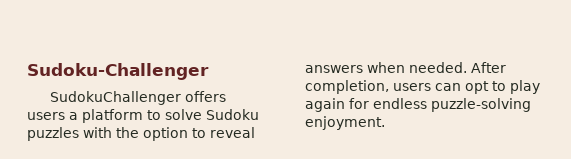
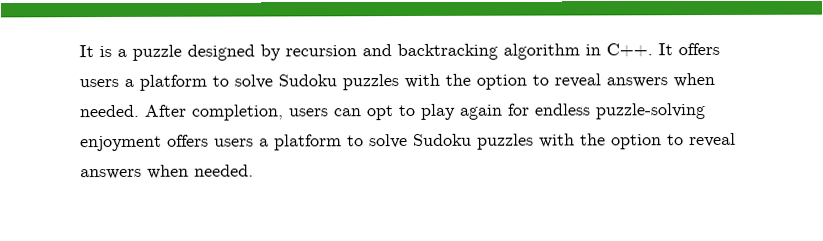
- Sudoku-Challenger
- SudokuChallenger offers users a platform to solve Sudoku puzzles with the option to reveal answers when needed.
+ It is a puzzle designed by recursion and backtracking algorithm in C++. It offers users a platform to solve Sudoku puzzles with the option to reveal answers when needed.
- After completion, users can opt to play again for endless puzzle-solving enjoyment.
+ After completion, users can opt to play again for endless puzzle-solving enjoyment offers users a platform to solve Sudoku puzzles with the option to reveal answers when needed.

